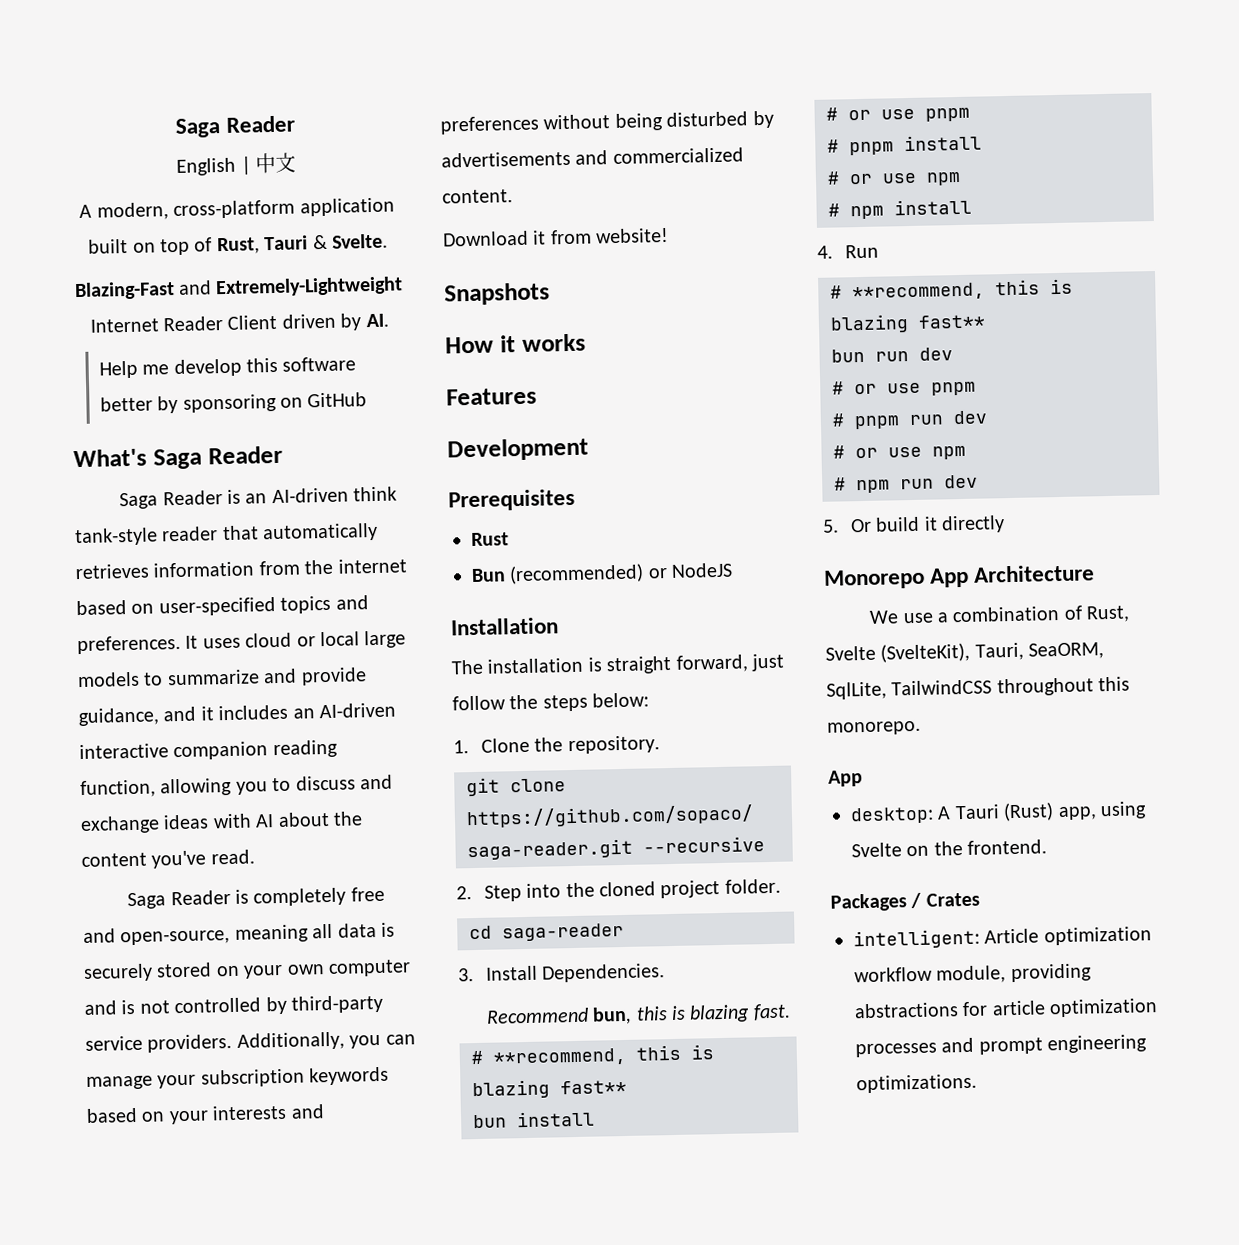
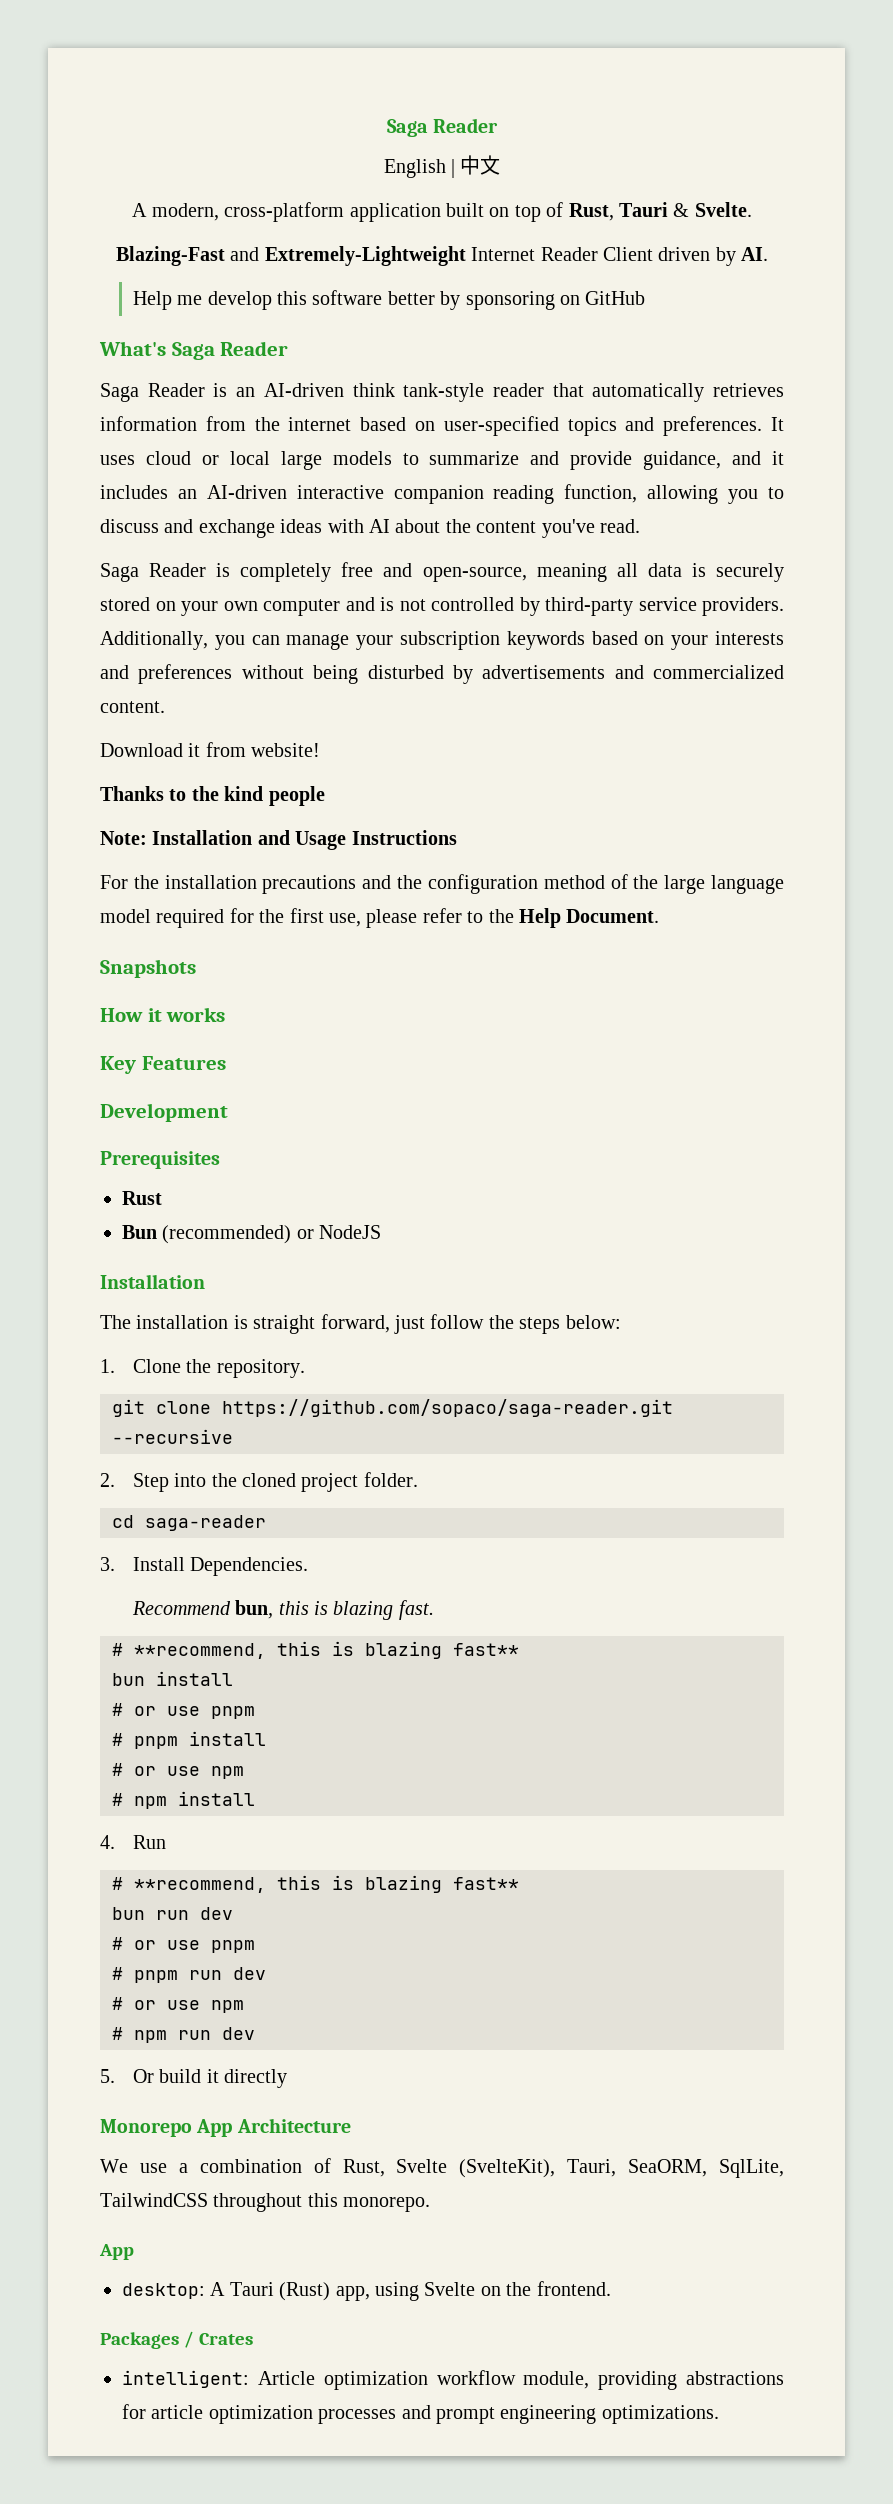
+ Thanks to the kind people
+ Note: Installation and Usage Instructions
+ For the installation precautions and the configuration method of the large language model required for the first use, please refer to the Help Document.
- Features
+ Key Features

